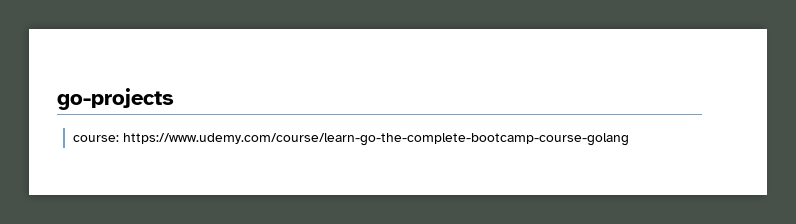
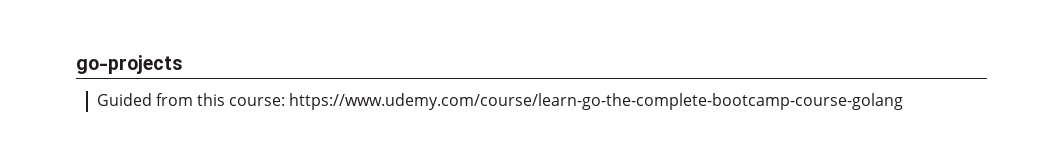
- course: https://www.udemy.com/course/learn-go-the-complete-bootcamp-course-golang
+ Guided from this course: https://www.udemy.com/course/learn-go-the-complete-bootcamp-course-golang

